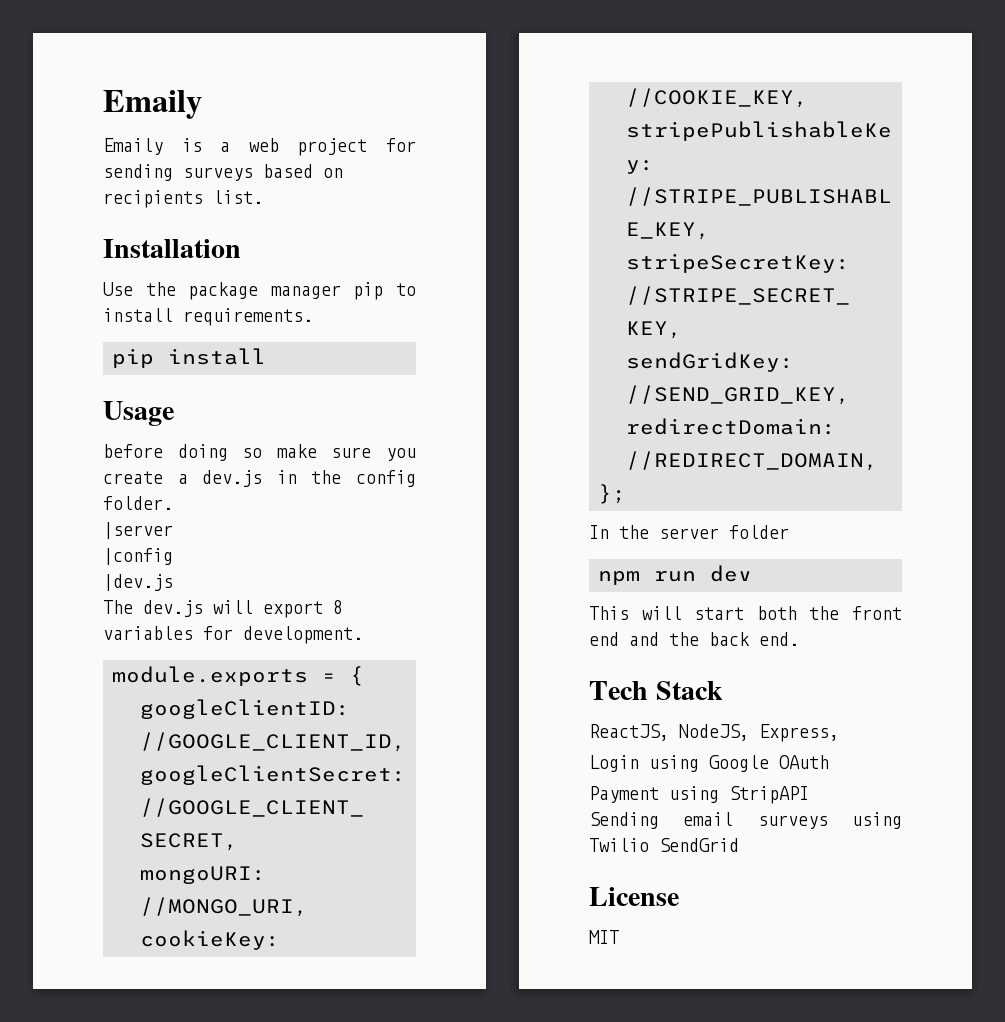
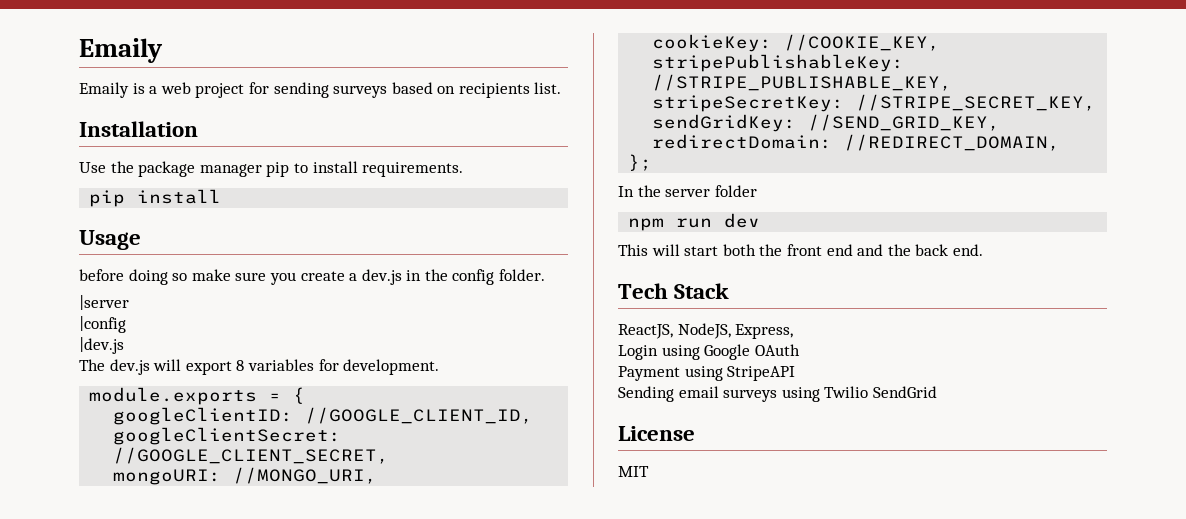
- Payment using StripAPI
+ Payment using StripeAPI

